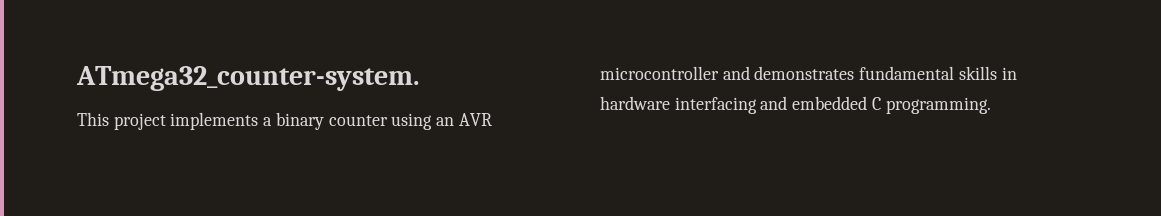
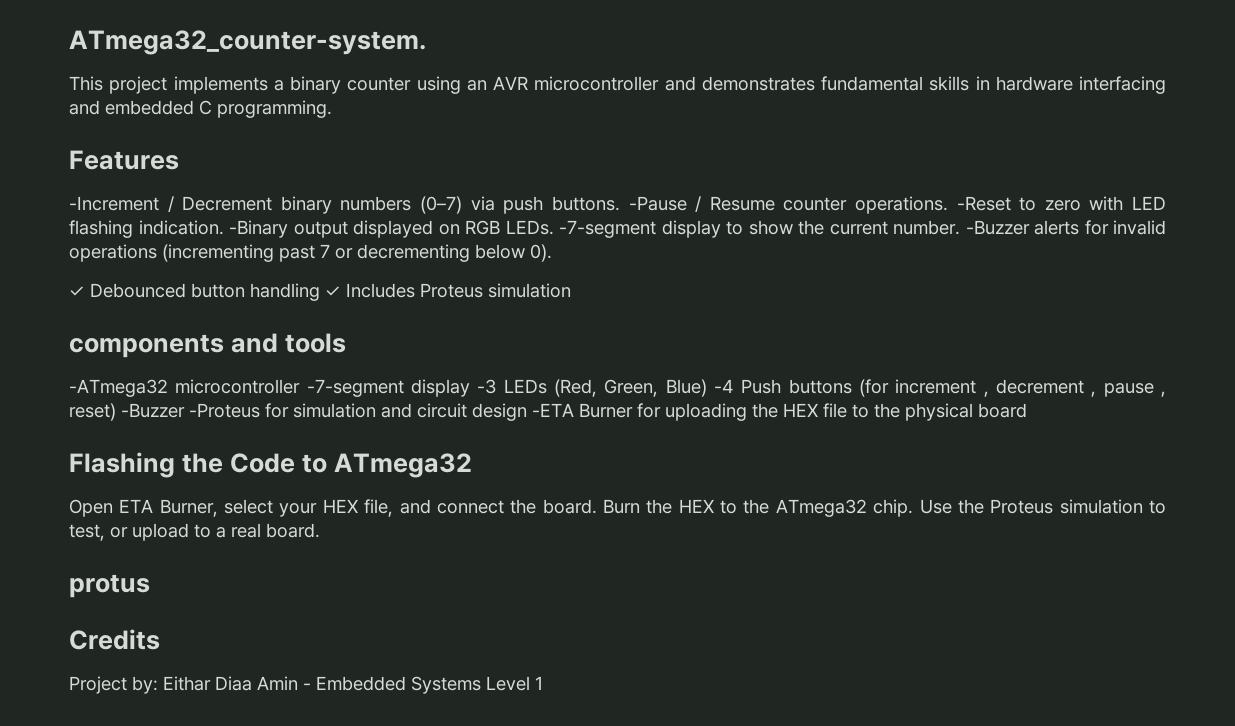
+ Features
+ -Increment / Decrement binary numbers (0–7) via push buttons. -Pause / Resume counter operations. -Reset to zero with LED flashing indication. -Binary output displayed on RGB LEDs. -7-segment display to show the current number. -Buzzer alerts for invalid operations (incrementing past 7 or decrementing below 0).
+ ✓ Debounced button handling ✓ Includes Proteus simulation
+ components and tools
+ -ATmega32 microcontroller -7-segment display -3 LEDs (Red, Green, Blue) -4 Push buttons (for increment , decrement , pause , reset) -Buzzer -Proteus for simulation and circuit design -ETA Burner for uploading the HEX file to the physical board
+ Flashing the Code to ATmega32
+ Open ETA Burner, select your HEX file, and connect the board. Burn the HEX to the ATmega32 chip. Use the Proteus simulation to test, or upload to a real board.
+ protus
+ Credits
+ Project by: Eithar Diaa Amin - Embedded Systems Level 1

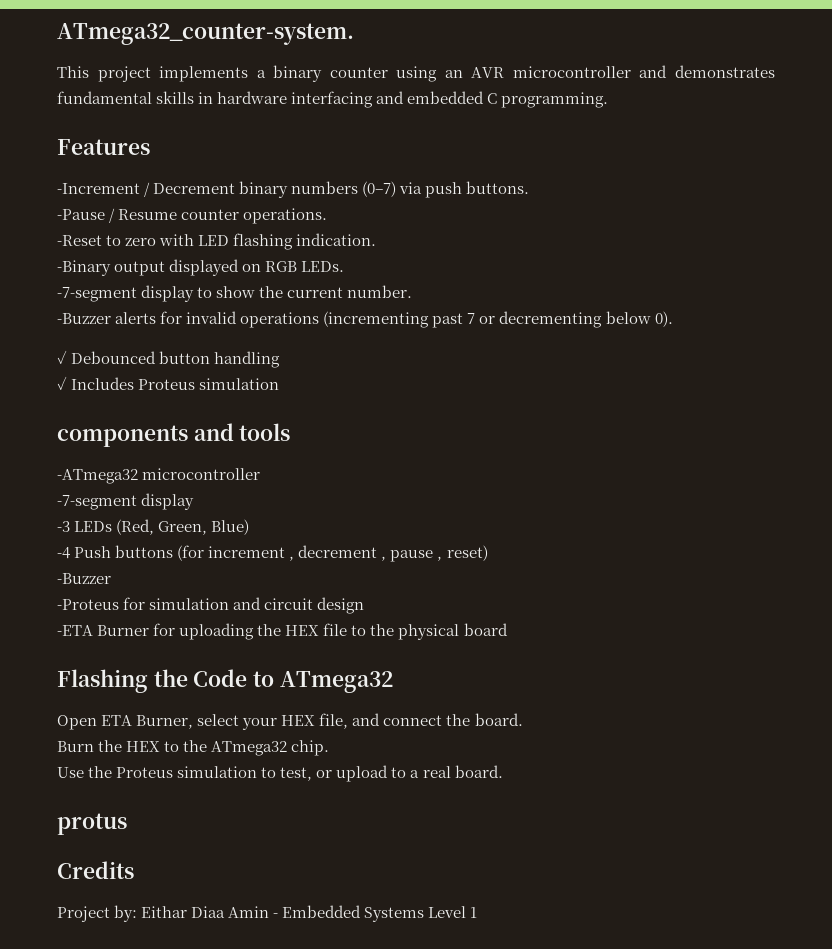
- -Increment / Decrement binary numbers (0–7) via push buttons. -Pause / Resume counter operations. -Reset to zero with LED flashing indication. -Binary output displayed on RGB LEDs. -7-segment display to show the current number. -Buzzer alerts for invalid operations (incrementing past 7 or decrementing below 0).
+ -Increment / Decrement binary numbers (0–7) via push buttons.
+ -Pause / Resume counter operations.
+ -Reset to zero with LED flashing indication.
+ -Binary output displayed on RGB LEDs.
+ -7-segment display to show the current number.
+ -Buzzer alerts for invalid operations (incrementing past 7 or decrementing below 0).
- ✓ Debounced button handling ✓ Includes Proteus simulation
+ ✓ Debounced button handling
+ ✓ Includes Proteus simulation
- -ATmega32 microcontroller -7-segment display -3 LEDs (Red, Green, Blue) -4 Push buttons (for increment , decrement , pause , reset) -Buzzer -Proteus for simulation and circuit design -ETA Burner for uploading the HEX file to the physical board
+ -ATmega32 microcontroller
+ -7-segment display
+ -3 LEDs (Red, Green, Blue)
+ -4 Push buttons (for increment , decrement , pause , reset)
+ -Buzzer
+ -Proteus for simulation and circuit design
+ -ETA Burner for uploading the HEX file to the physical board
- Open ETA Burner, select your HEX file, and connect the board. Burn the HEX to the ATmega32 chip. Use the Proteus simulation to test, or upload to a real board.
+ Open ETA Burner, select your HEX file, and connect the board.
+ Burn the HEX to the ATmega32 chip.
+ Use the Proteus simulation to test, or upload to a real board.

